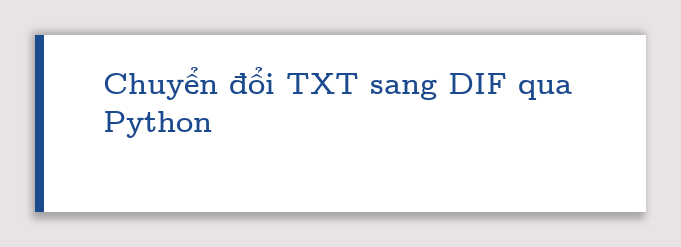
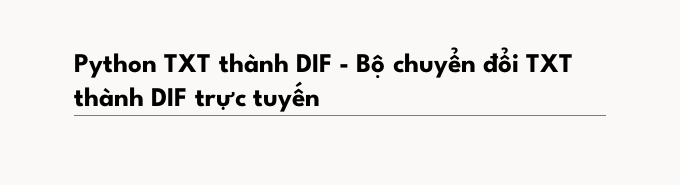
- Chuyển đổi TXT sang DIF qua Python
+ Python TXT thành DIF - Bộ chuyển đổi TXT thành DIF trực tuyến

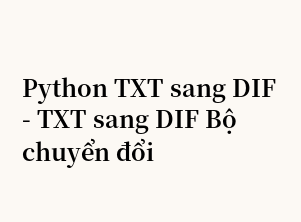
- Python TXT thành DIF - Bộ chuyển đổi TXT thành DIF trực tuyến
+ Python TXT sang DIF - TXT sang DIF Bộ chuyển đổi

